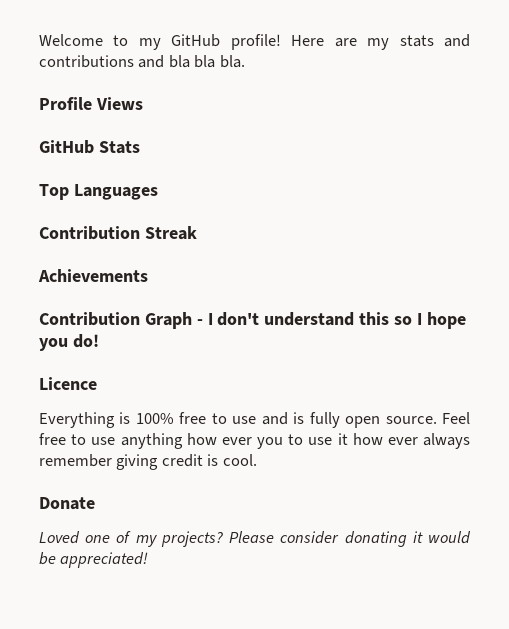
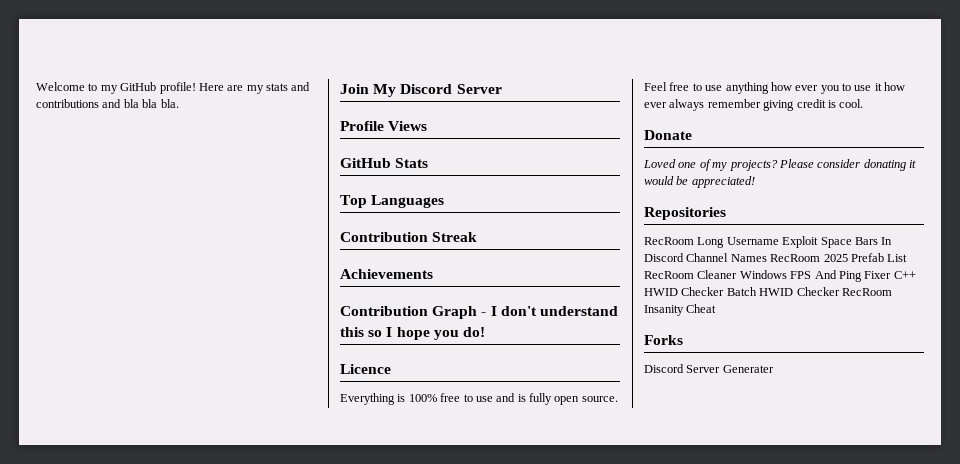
+ Join My Discord Server
+ Repositories
+ RecRoom Long Username Exploit Space Bars In Discord Channel Names RecRoom 2025 Prefab List RecRoom Cleaner Windows FPS And Ping Fixer C++ HWID Checker Batch HWID Checker RecRoom Insanity Cheat
+ Forks
+ Discord Server Generater

